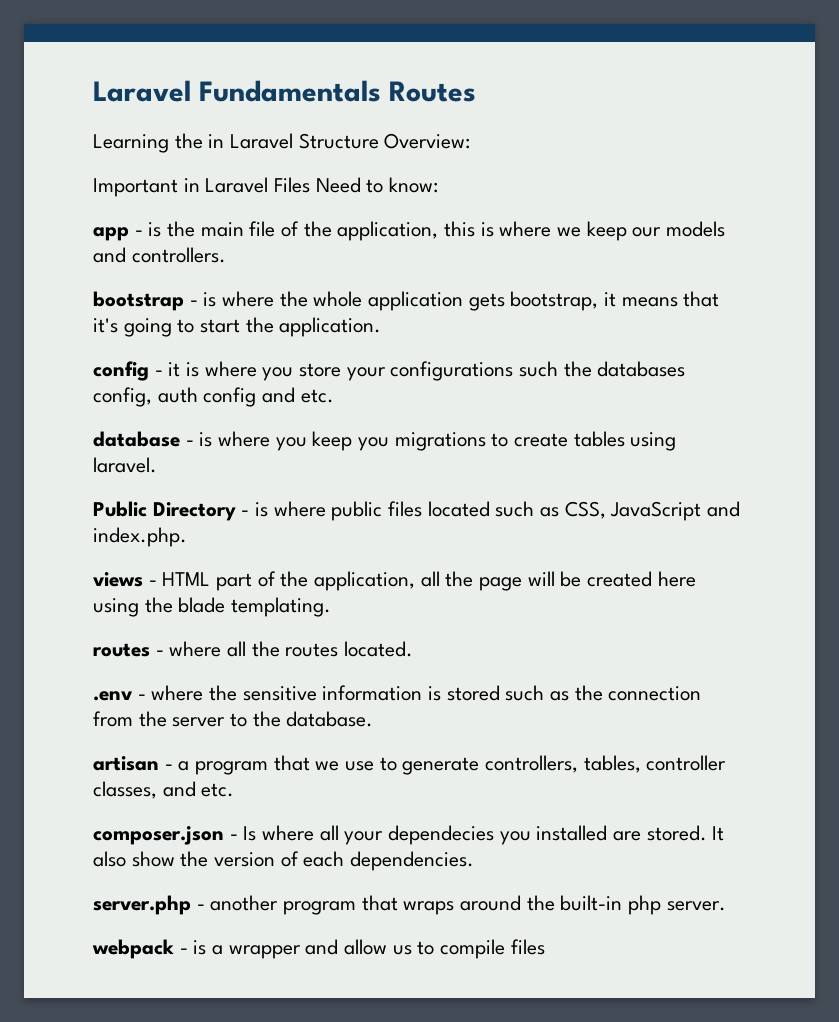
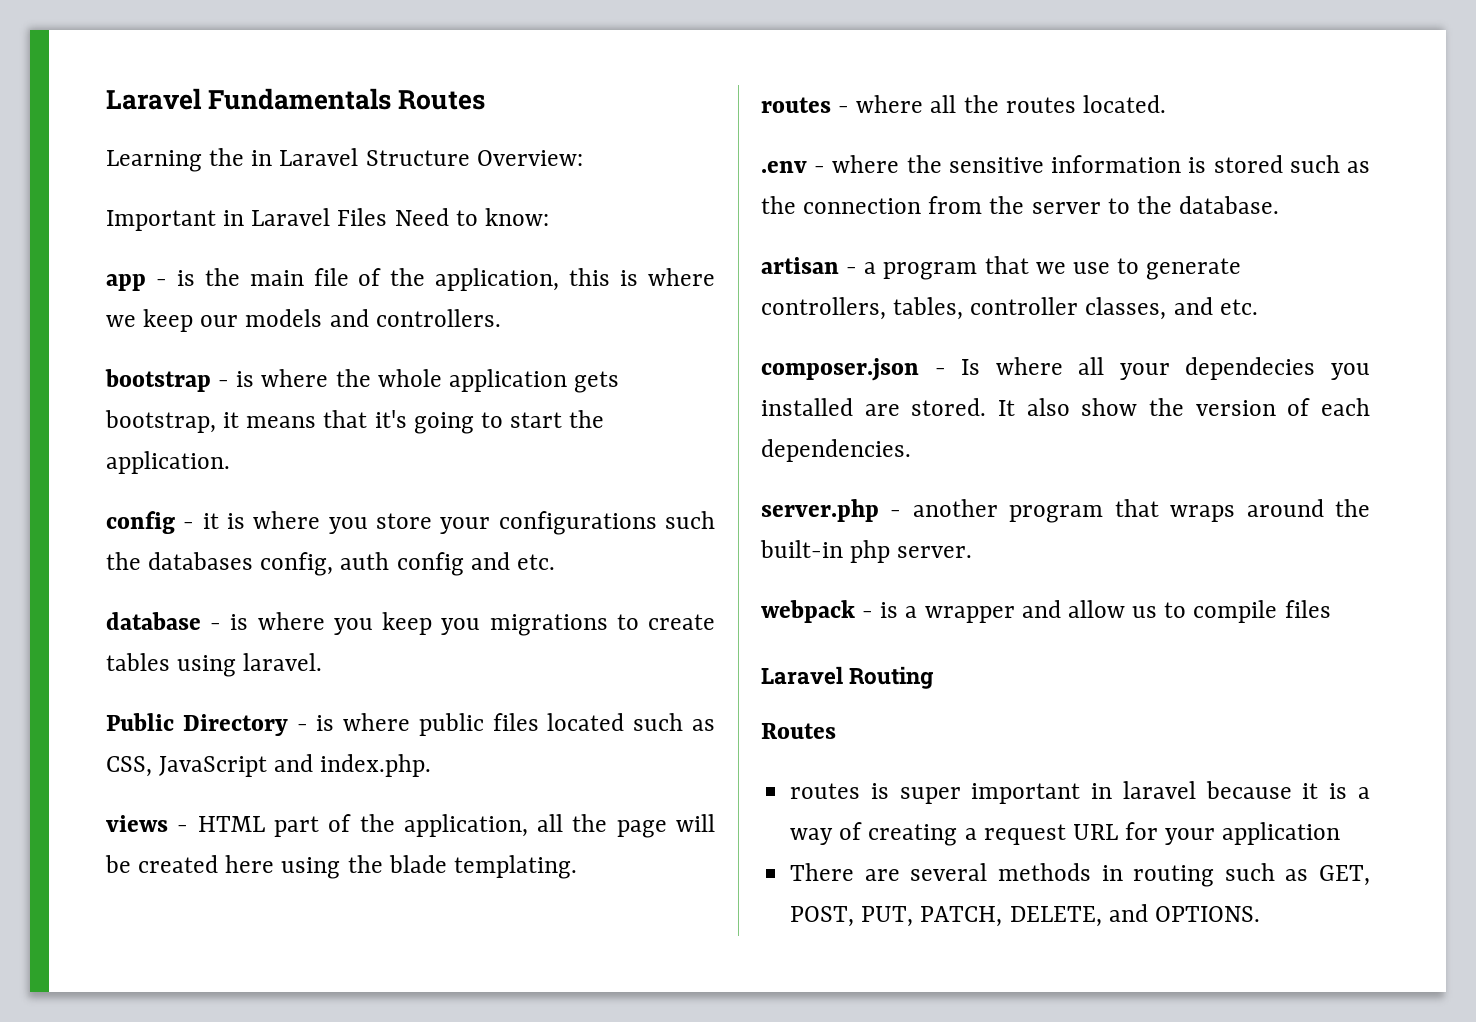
+ Laravel Routing
+ Routes
+ routes is super important in laravel because it is a way of creating a request URL for your application
+ There are several methods in routing such as GET, POST, PUT, PATCH, DELETE, and OPTIONS.

